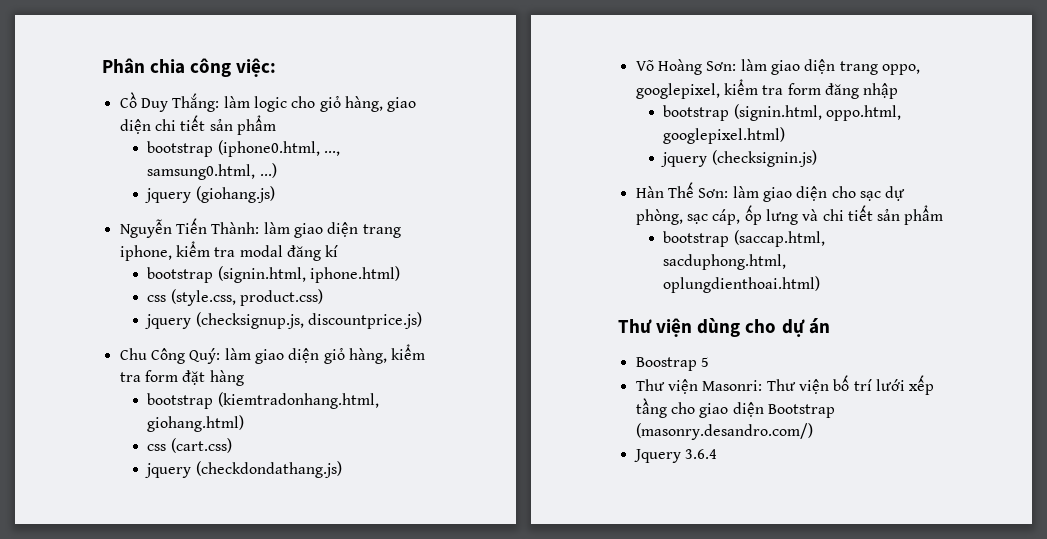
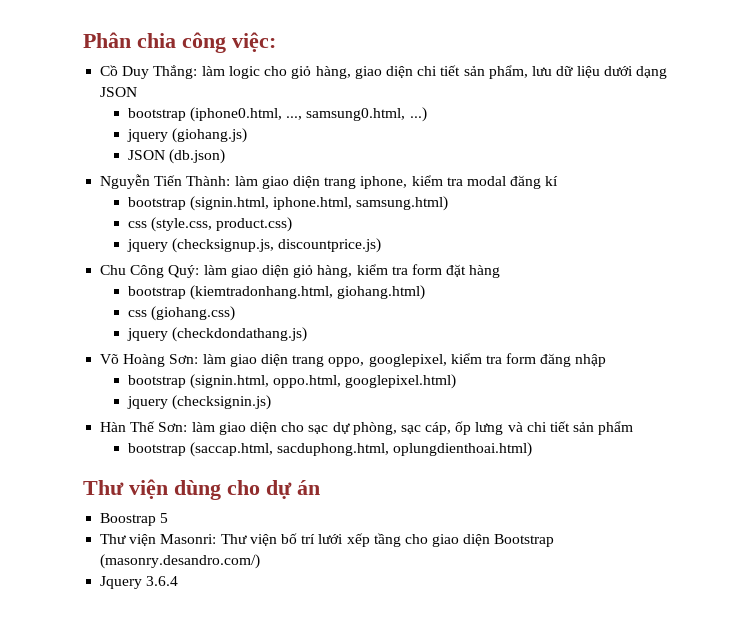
- Cồ Duy Thắng: làm logic cho giỏ hàng, giao diện chi tiết sản phẩm
+ Cồ Duy Thắng: làm logic cho giỏ hàng, giao diện chi tiết sản phẩm, lưu dữ liệu dưới dạng JSON
+ JSON (db.json)
- bootstrap (signin.html, iphone.html)
+ bootstrap (signin.html, iphone.html, samsung.html)
- css (cart.css)
+ css (giohang.css)

